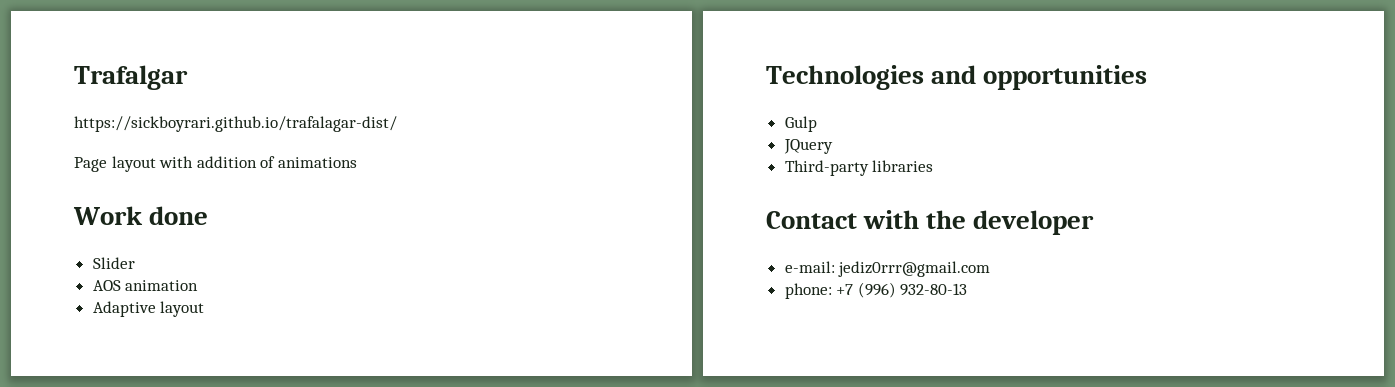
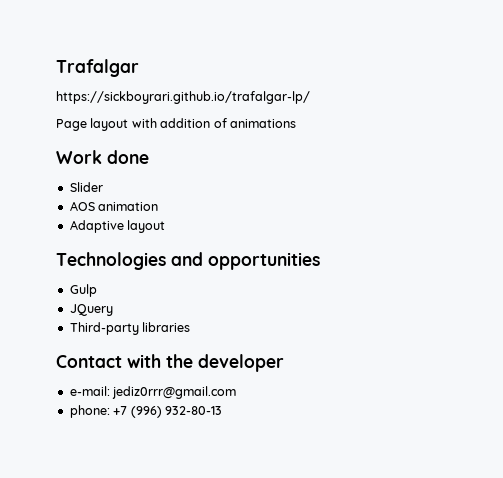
- https://sickboyrari.github.io/trafalagar-dist/
+ https://sickboyrari.github.io/trafalgar-lp/

